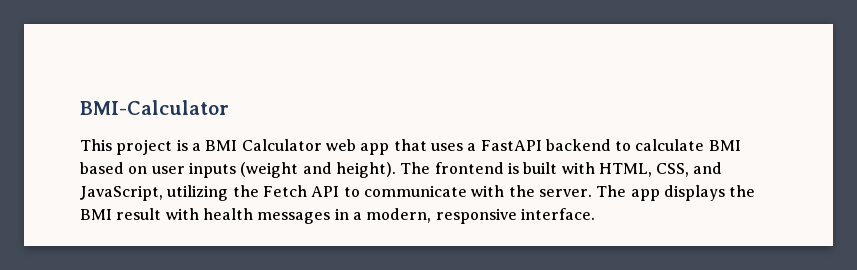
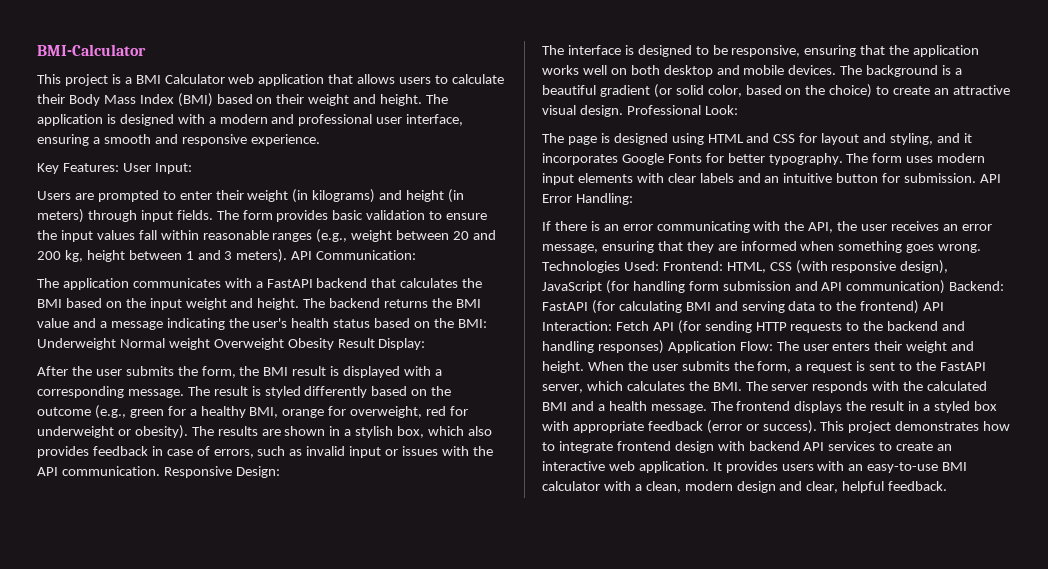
- This project is a BMI Calculator web app that uses a FastAPI backend to calculate BMI based on user inputs (weight and height). The frontend is built with HTML, CSS, and JavaScript, utilizing the Fetch API to communicate with the server. The app displays the BMI result with health messages in a modern, responsive interface.
+ This project is a BMI Calculator web application that allows users to calculate their Body Mass Index (BMI) based on their weight and height. The application is designed with a modern and professional user interface, ensuring a smooth and responsive experience.
+ Key Features: User Input:
+ Users are prompted to enter their weight (in kilograms) and height (in meters) through input fields. The form provides basic validation to ensure the input values fall within reasonable ranges (e.g., weight between 20 and 200 kg, height between 1 and 3 meters). API Communication:
+ The application communicates with a FastAPI backend that calculates the BMI based on the input weight and height. The backend returns the BMI value and a message indicating the user's health status based on the BMI: Underweight Normal weight Overweight Obesity Result Display:
+ After the user submits the form, the BMI result is displayed with a corresponding message. The result is styled differently based on the outcome (e.g., green for a healthy BMI, orange for overweight, red for underweight or obesity). The results are shown in a stylish box, which also provides feedback in case of errors, such as invalid input or issues with the API communication. Responsive Design:
+ The interface is designed to be responsive, ensuring that the application works well on both desktop and mobile devices. The background is a beautiful gradient (or solid color, based on the choice) to create an attractive visual design. Professional Look:
+ The page is designed using HTML and CSS for layout and styling, and it incorporates Google Fonts for better typography. The form uses modern input elements with clear labels and an intuitive button for submission. API Error Handling:
+ If there is an error communicating with the API, the user receives an error message, ensuring that they are informed when something goes wrong. Technologies Used: Frontend: HTML, CSS (with responsive design), JavaScript (for handling form submission and API communication) Backend: FastAPI (for calculating BMI and serving data to the frontend) API Interaction: Fetch API (for sending HTTP requests to the backend and handling responses) Application Flow: The user enters their weight and height. When the user submits the form, a request is sent to the FastAPI server, which calculates the BMI. The server responds with the calculated BMI and a health message. The frontend displays the result in a styled box with appropriate feedback (error or success). This project demonstrates how to integrate frontend design with backend API services to create an interactive web application. It provides users with an easy-to-use BMI calculator with a clean, modern design and clear, helpful feedback.

